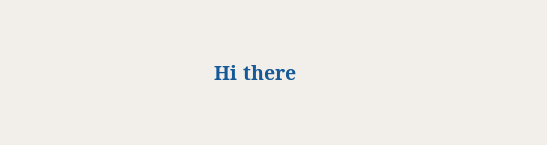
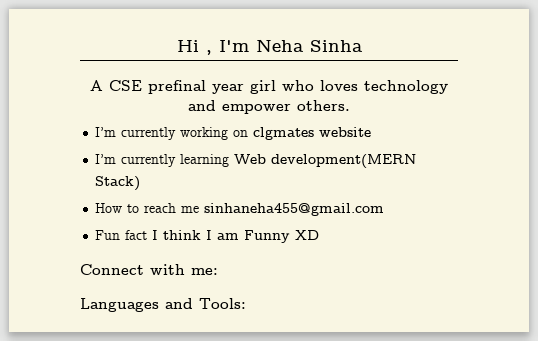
- Hi there
+ Hi , I'm Neha Sinha
+ A CSE prefinal year girl who loves technology and empower others.
+ I’m currently working on clgmates website
+ I’m currently learning Web development(MERN Stack)
+ How to reach me sinhaneha455@gmail.com
+ Fun fact I think I am Funny XD
+ Connect with me:
+ Languages and Tools:

